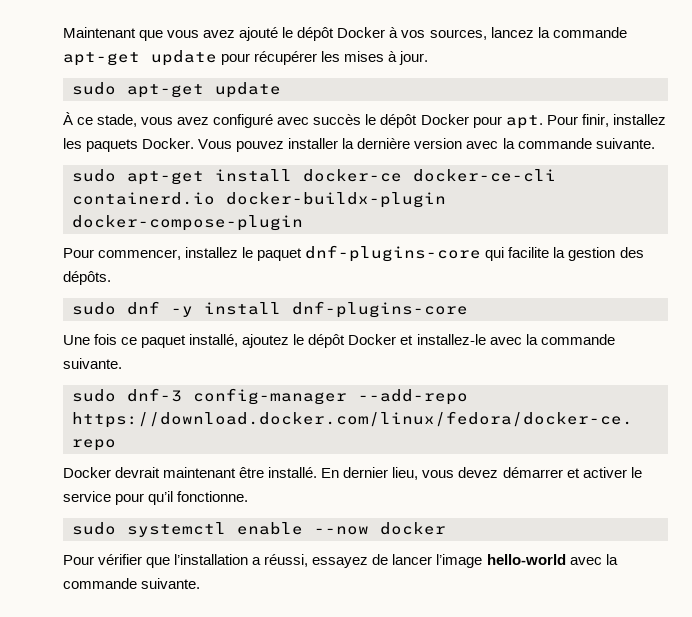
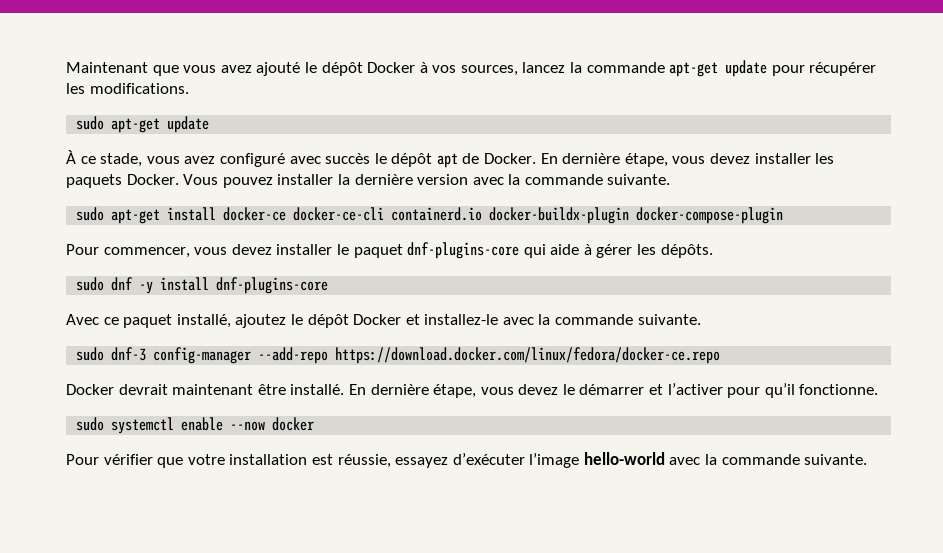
- Maintenant que vous avez ajouté le dépôt Docker à vos sources, lancez la commande apt-get update pour récupérer les mises à jour.
+ Maintenant que vous avez ajouté le dépôt Docker à vos sources, lancez la commande apt-get update pour récupérer les modifications.
- À ce stade, vous avez configuré avec succès le dépôt Docker pour apt. Pour finir, installez les paquets Docker.
+ À ce stade, vous avez configuré avec succès le dépôt apt de Docker. En dernière étape, vous devez installer les paquets Docker.
- Pour commencer, installez le paquet dnf-plugins-core qui facilite la gestion des dépôts.
+ Pour commencer, vous devez installer le paquet dnf-plugins-core qui aide à gérer les dépôts.
- Une fois ce paquet installé, ajoutez le dépôt Docker et installez-le avec la commande suivante.
+ Avec ce paquet installé, ajoutez le dépôt Docker et installez-le avec la commande suivante.
- En dernier lieu, vous devez démarrer et activer le service pour qu’il fonctionne.
+ En dernière étape, vous devez le démarrer et l’activer pour qu’il fonctionne.
- Pour vérifier que l’installation a réussi, essayez de lancer l’image hello-world avec la commande suivante.
+ Pour vérifier que votre installation est réussie, essayez d’exécuter l’image hello-world avec la commande suivante.

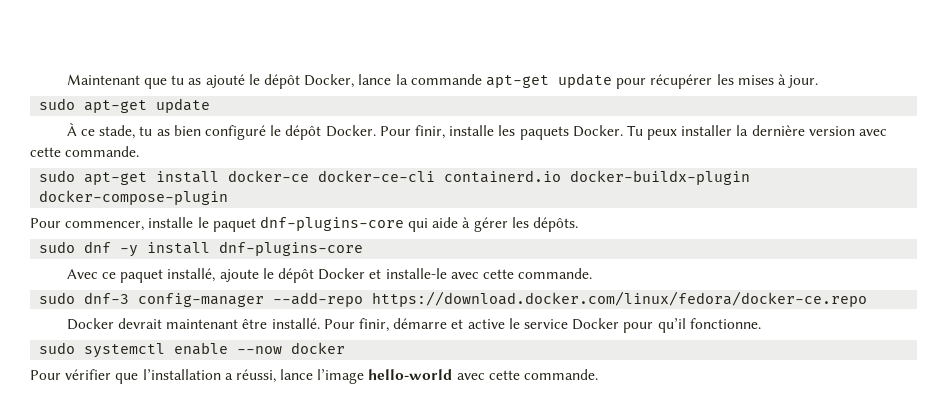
- Maintenant que vous avez ajouté le dépôt Docker à vos sources, lancez la commande apt-get update pour récupérer les modifications.
+ Maintenant que tu as ajouté le dépôt Docker, lance la commande apt-get update pour récupérer les mises à jour.
- À ce stade, vous avez configuré avec succès le dépôt apt de Docker. En dernière étape, vous devez installer les paquets Docker.
+ À ce stade, tu as bien configuré le dépôt Docker. Pour finir, installe les paquets Docker.
- Vous pouvez installer la dernière version avec la commande suivante.
+ Tu peux installer la dernière version avec cette commande.
- Pour commencer, vous devez installer le paquet dnf-plugins-core qui aide à gérer les dépôts.
+ Pour commencer, installe le paquet dnf-plugins-core qui aide à gérer les dépôts.
- Avec ce paquet installé, ajoutez le dépôt Docker et installez-le avec la commande suivante.
+ Avec ce paquet installé, ajoute le dépôt Docker et installe-le avec cette commande.
- En dernière étape, vous devez le démarrer et l’activer pour qu’il fonctionne.
+ Pour finir, démarre et active le service Docker pour qu’il fonctionne.
- Pour vérifier que votre installation est réussie, essayez d’exécuter l’image hello-world avec la commande suivante.
+ Pour vérifier que l’installation a réussi, lance l’image hello-world avec cette commande.

